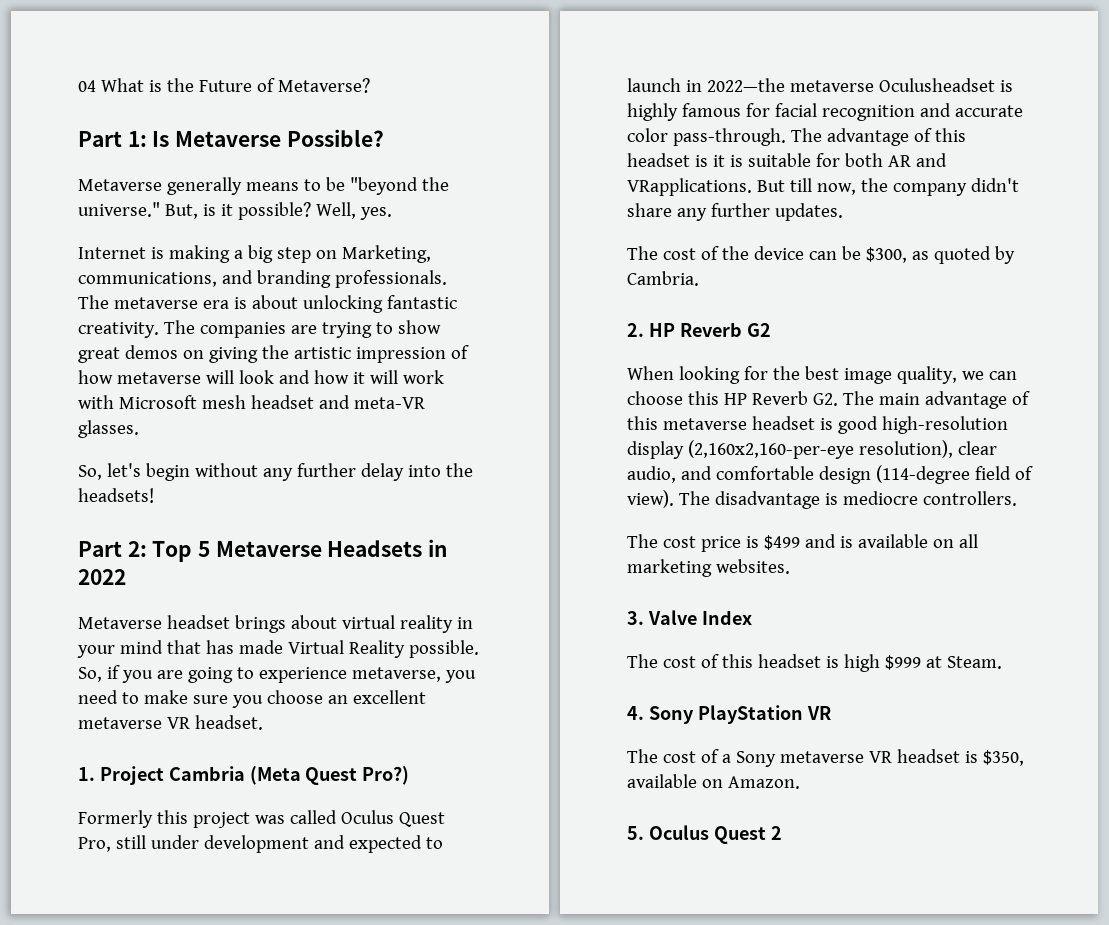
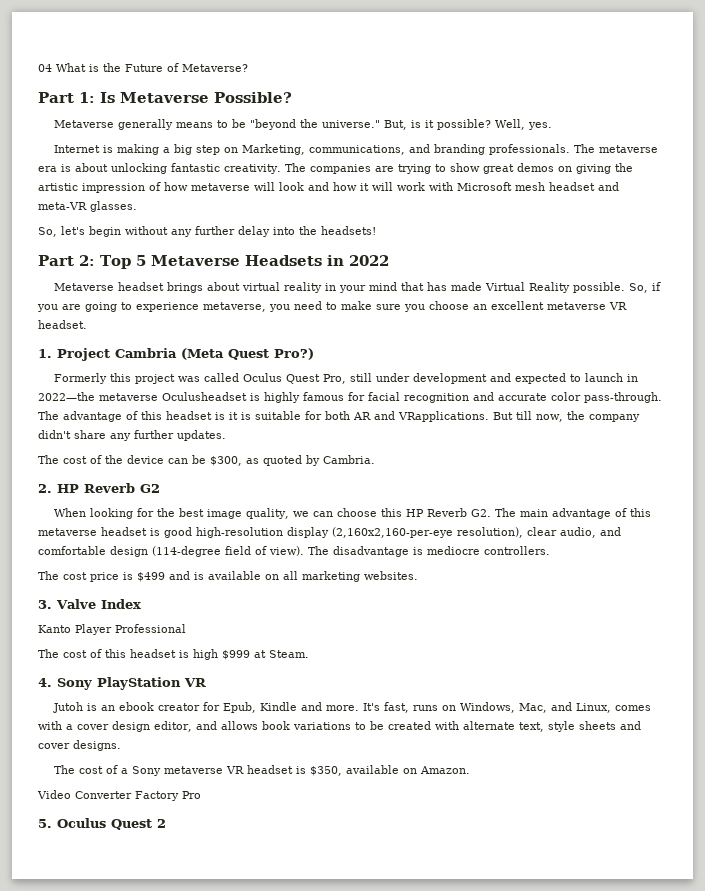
+ Kanto Player Professional
+ Jutoh is an ebook creator for Epub, Kindle and more. It's fast, runs on Windows, Mac, and Linux, comes with a cover design editor, and allows book variations to be created with alternate text, style sheets and cover designs.
+ Video Converter Factory Pro

